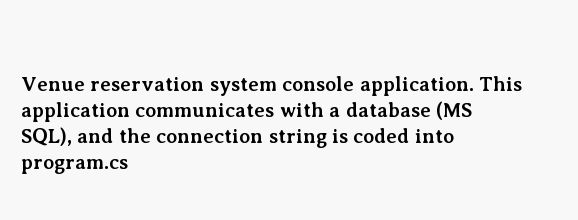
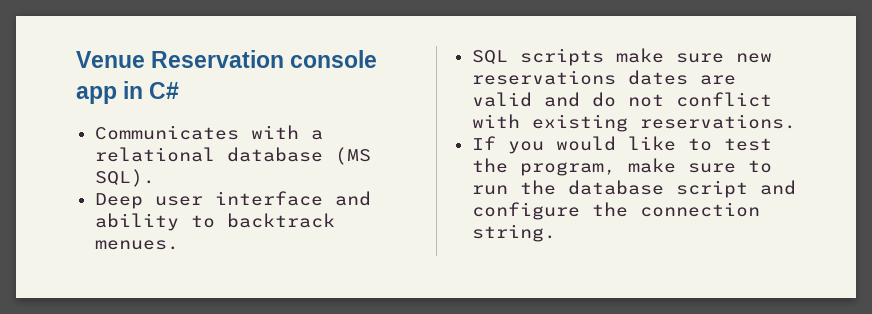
- Venue reservation system console application. This application communicates with a database (MS SQL), and the connection string is coded into program.cs
+ Venue Reservation console app in C#
+ Communicates with a relational database (MS SQL).
+ Deep user interface and ability to backtrack menues.
+ SQL scripts make sure new reservations dates are valid and do not conflict with existing reservations.
+ If you would like to test the program, make sure to run the database script and configure the connection string.

